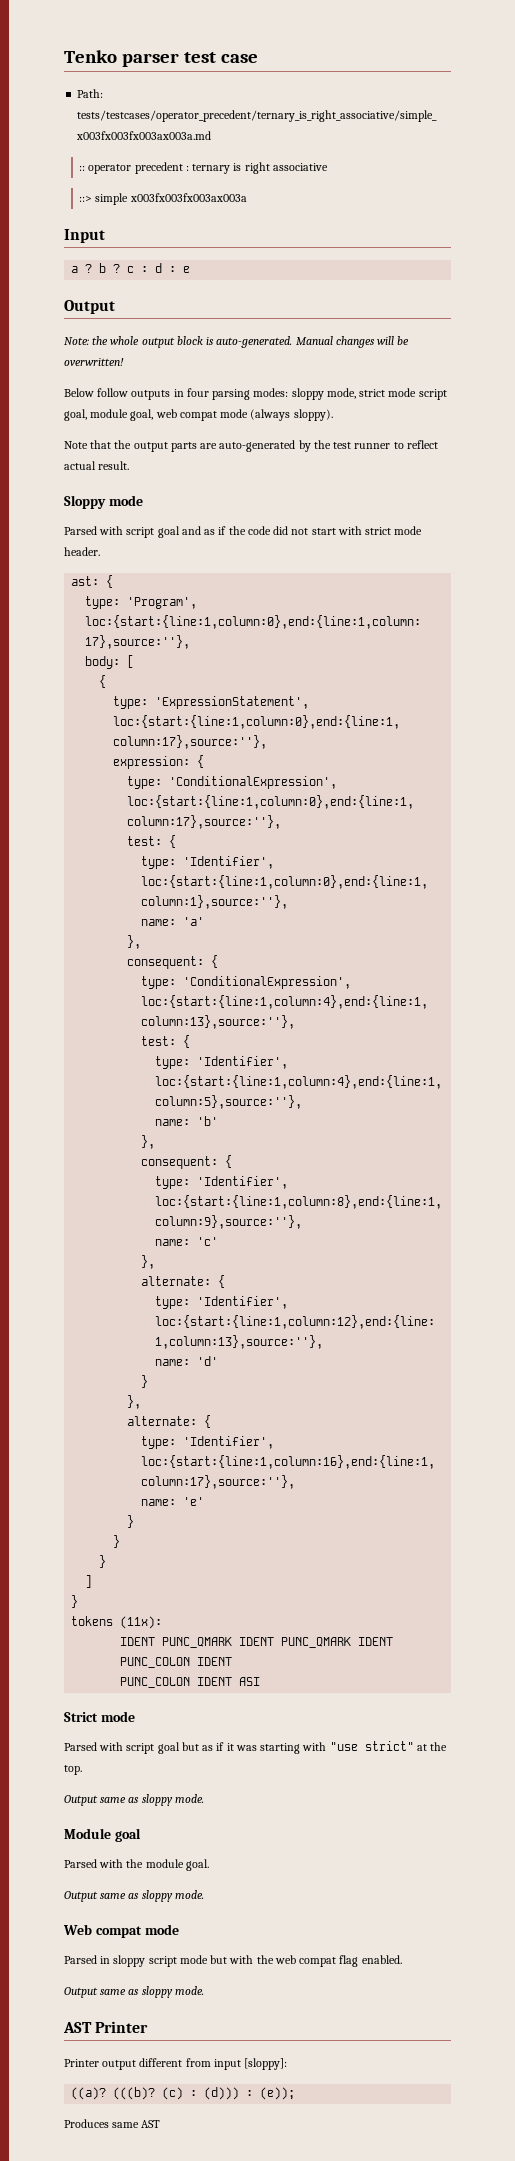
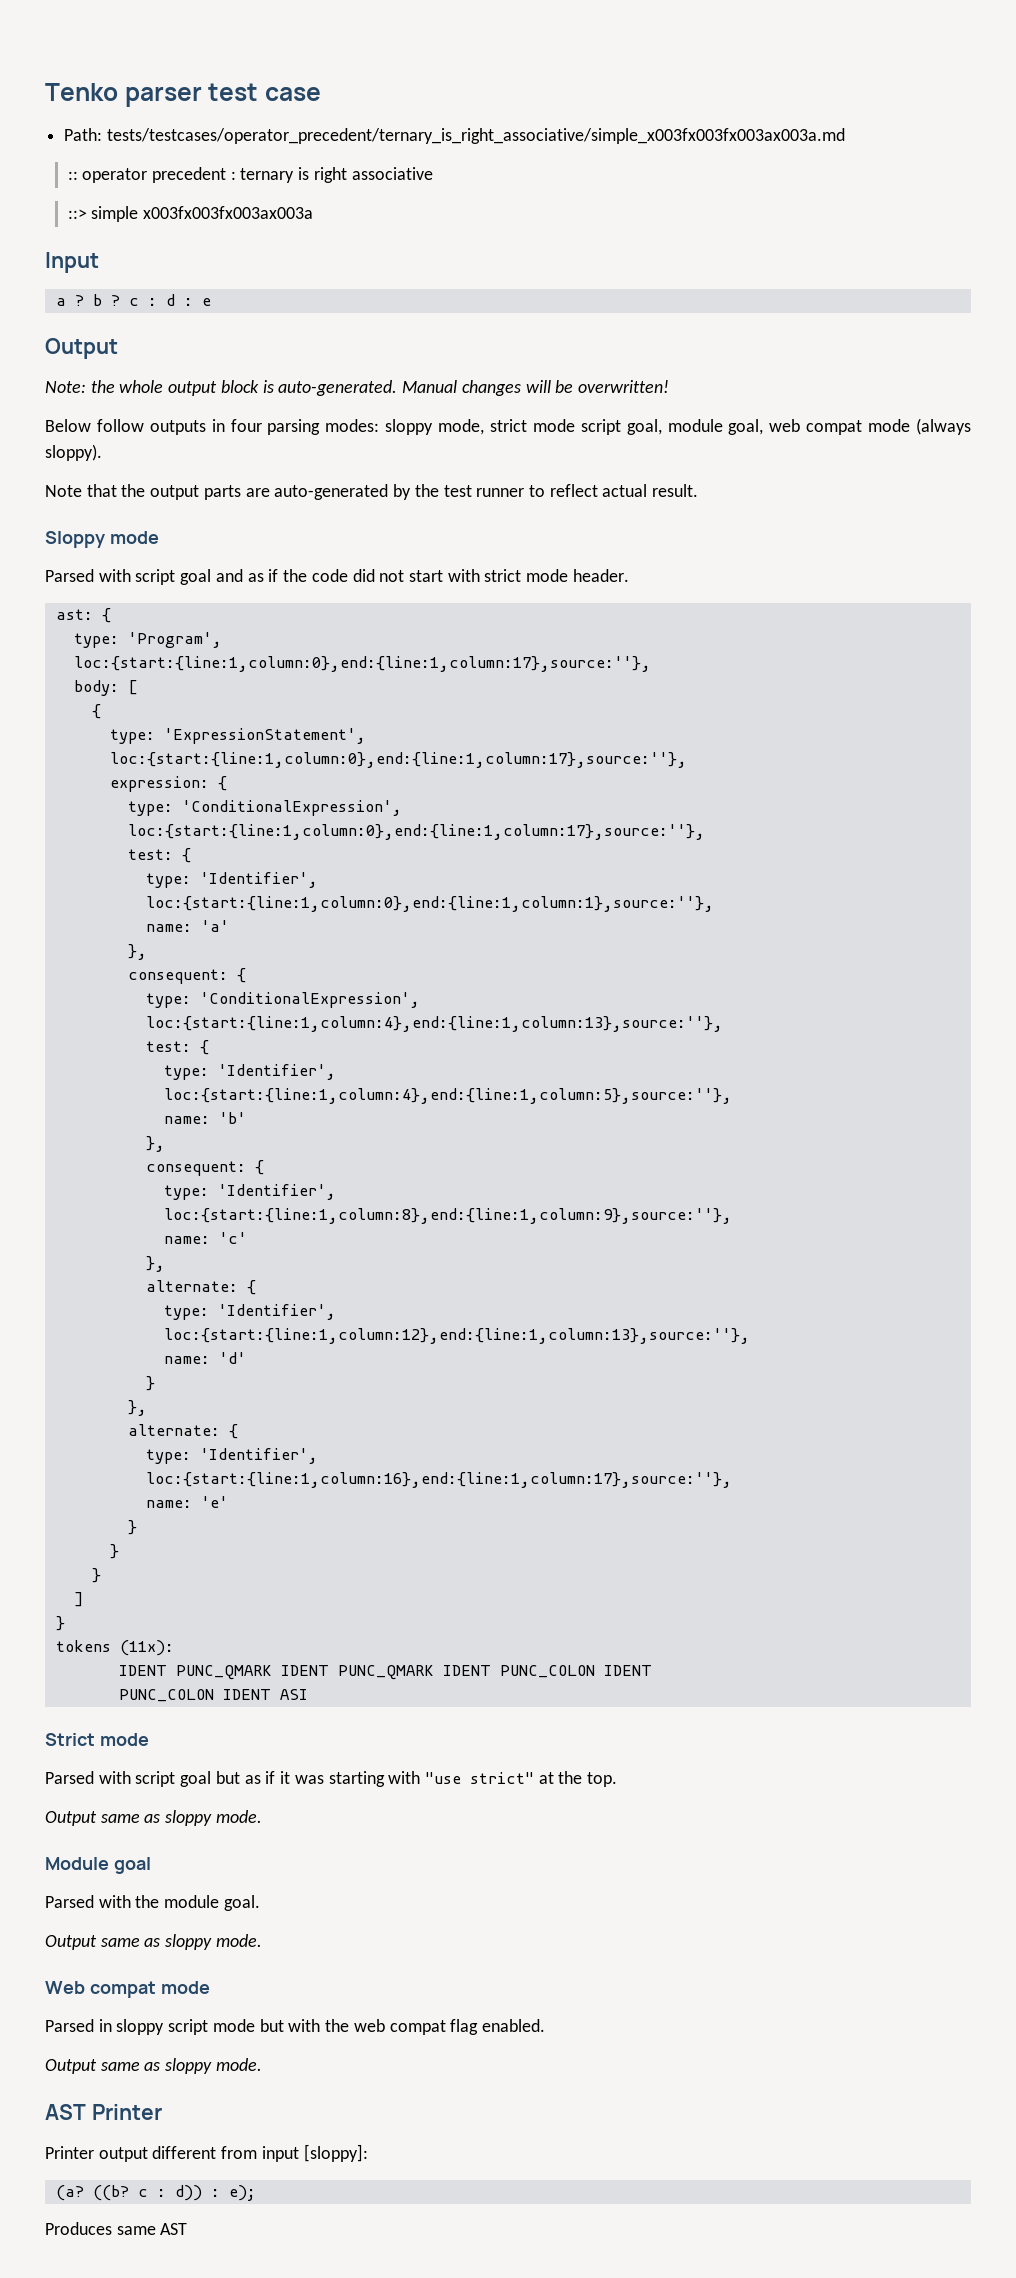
- ((a)? (((b)? (c) : (d))) : (e));
+ (a? ((b? c : d)) : e);

